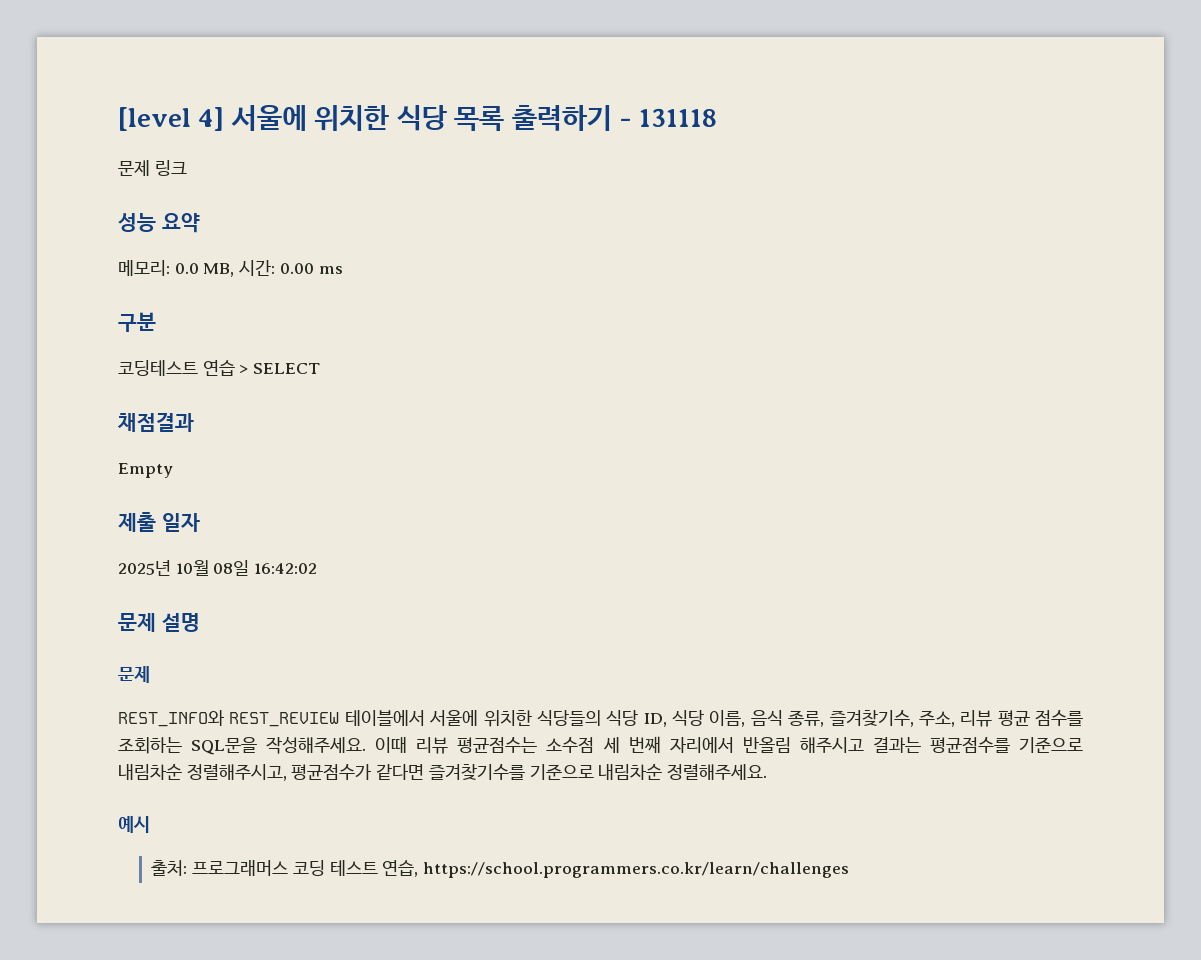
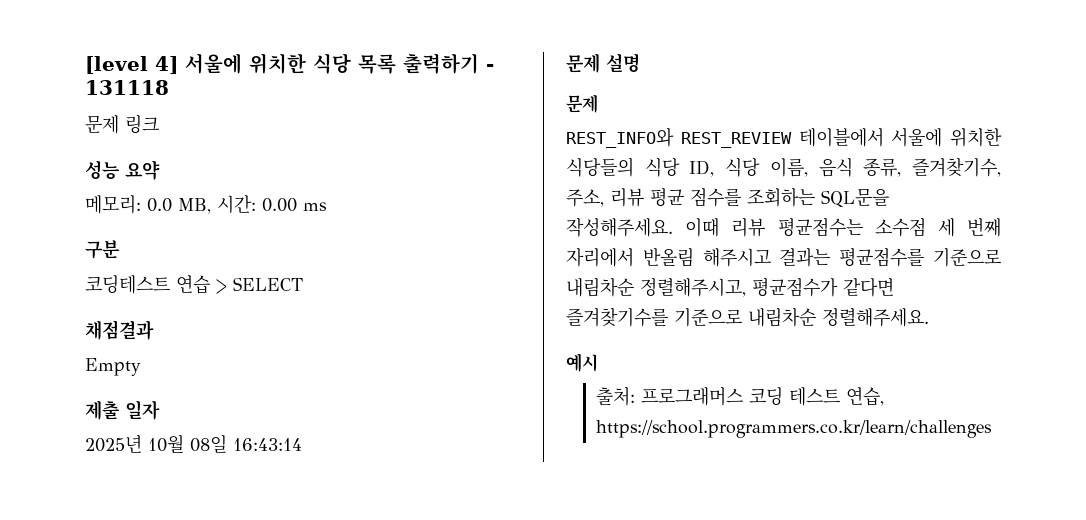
- 2025년 10월 08일 16:42:02
+ 2025년 10월 08일 16:43:14

